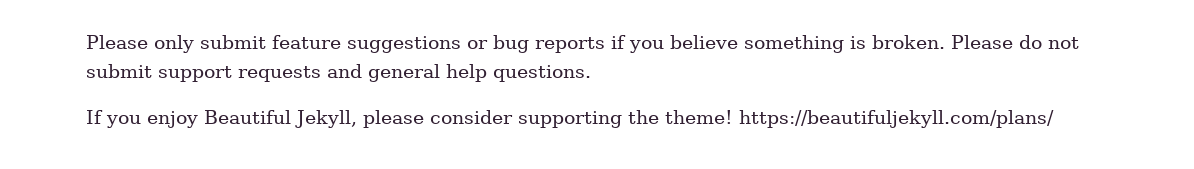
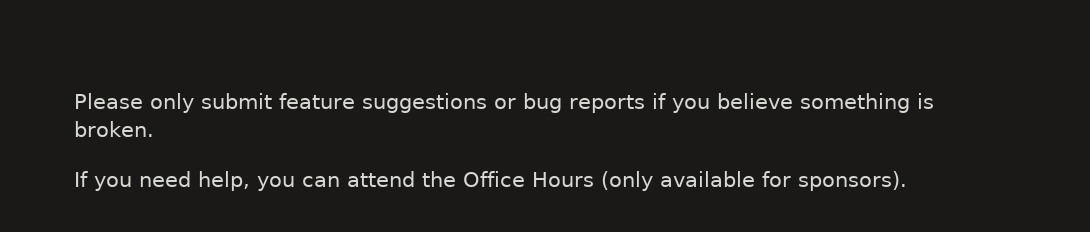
- Please only submit feature suggestions or bug reports if you believe something is broken. Please do not submit support requests and general help questions.
- If you enjoy Beautiful Jekyll, please consider supporting the theme! https://beautifuljekyll.com/plans/
+ Please only submit feature suggestions or bug reports if you believe something is broken.
+ If you need help, you can attend the Office Hours (only available for sponsors).

